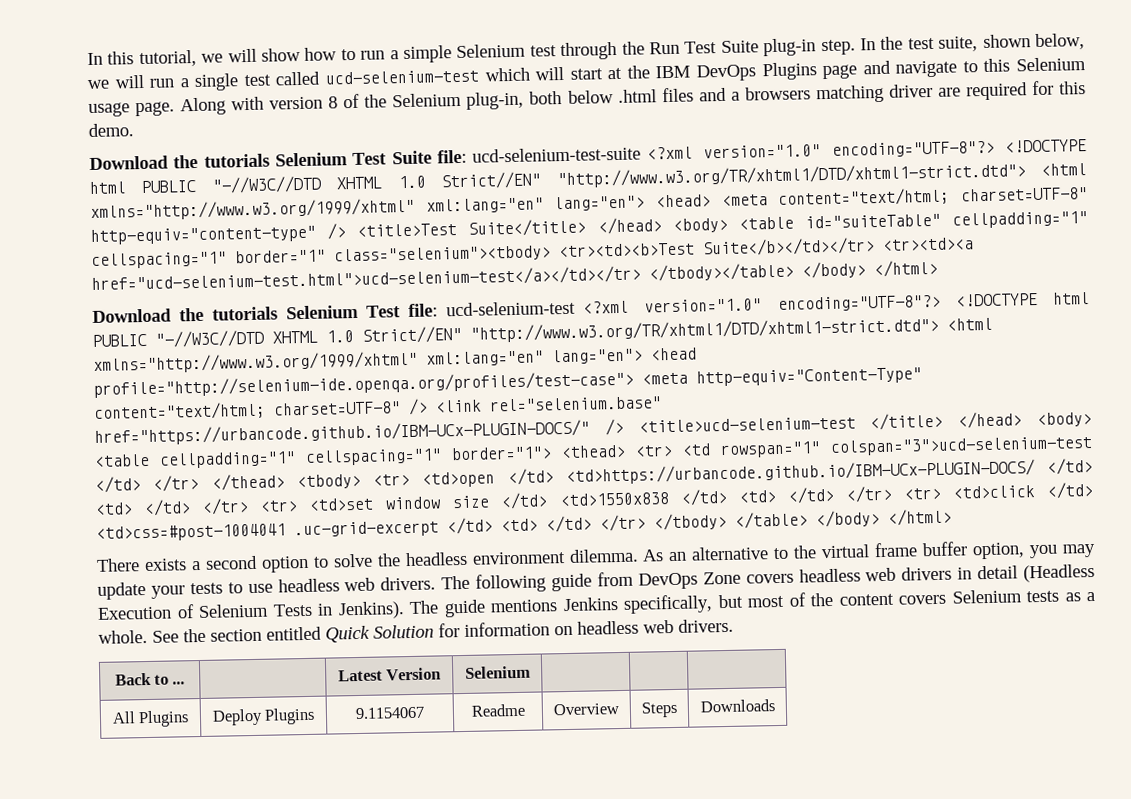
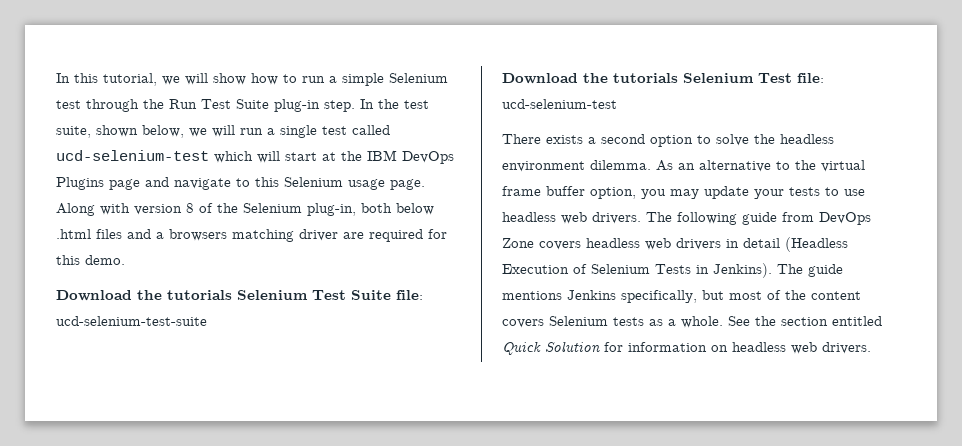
- Download the tutorials Selenium Test Suite file: ucd-selenium-test-suite <?xml version="1.0" encoding="UTF-8"?> <!DOCTYPE html PUBLIC "-//W3C//DTD XHTML 1.0 Strict//EN" "http://www.w3.org/TR/xhtml1/DTD/xhtml1-strict.dtd"> <html xmlns="http://www.w3.org/1999/xhtml" xml:lang="en" lang="en"> <head> <meta content="text/html; charset=UTF-8" http-equiv="content-type" /> <title>Test Suite</title> </head> <body> <table id="suiteTable" cellpadding="1" cellspacing="1" border="1" class="selenium"><tbody> <tr><td><b>Test Suite</b></td></tr> <tr><td><a href="ucd-selenium-test.html">ucd-selenium-test</a></td></tr> </tbody></table> </body> </html>
+ Download the tutorials Selenium Test Suite file: ucd-selenium-test-suite
- Download the tutorials Selenium Test file: ucd-selenium-test <?xml version="1.0" encoding="UTF-8"?> <!DOCTYPE html PUBLIC "-//W3C//DTD XHTML 1.0 Strict//EN" "http://www.w3.org/TR/xhtml1/DTD/xhtml1-strict.dtd"> <html xmlns="http://www.w3.org/1999/xhtml" xml:lang="en" lang="en"> <head profile="http://selenium-ide.openqa.org/profiles/test-case"> <meta http-equiv="Content-Type" content="text/html; charset=UTF-8" /> <link rel="selenium.base" href="https://urbancode.github.io/IBM-UCx-PLUGIN-DOCS/" /> <title>ucd-selenium-test </title> </head> <body> <table cellpadding="1" cellspacing="1" border="1"> <thead> <tr> <td rowspan="1" colspan="3">ucd-selenium-test </td> </tr> </thead> <tbody> <tr> <td>open </td> <td>https://urbancode.github.io/IBM-UCx-PLUGIN-DOCS/ </td> <td> </td> </tr> <tr> <td>set window size </td> <td>1550x838 </td> <td> </td> </tr> <tr> <td>click </td> <td>css=#post-1004041 .uc-grid-excerpt </td> <td> </td> </tr> </tbody> </table> </body> </html>
+ Download the tutorials Selenium Test file: ucd-selenium-test
- Back to ... | | Latest Version | Selenium | | |
- All Plugins | Deploy Plugins | 9.1154067 | Readme | Overview | Steps | Downloads

